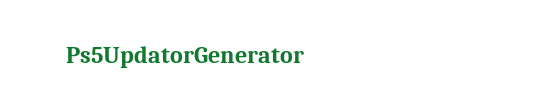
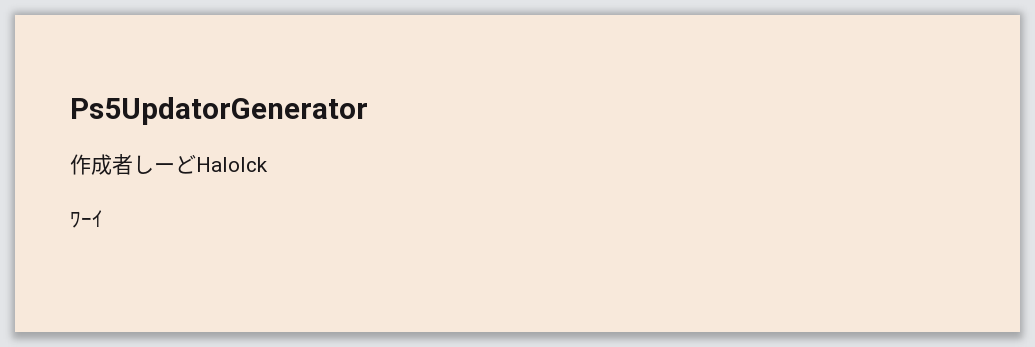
+ 作成者しーどHalolck
+ ﾜｰｲ

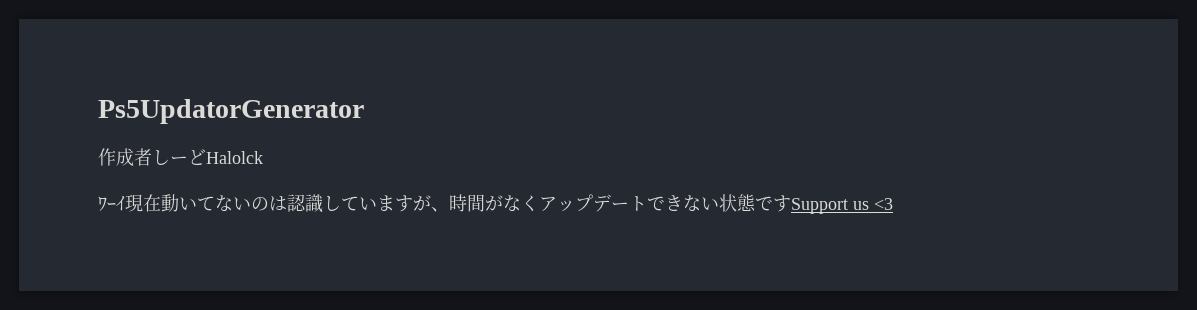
- ﾜｰｲ
+ ﾜｰｲ現在動いてないのは認識していますが、時間がなくアップデートできない状態ですSupport us <3

